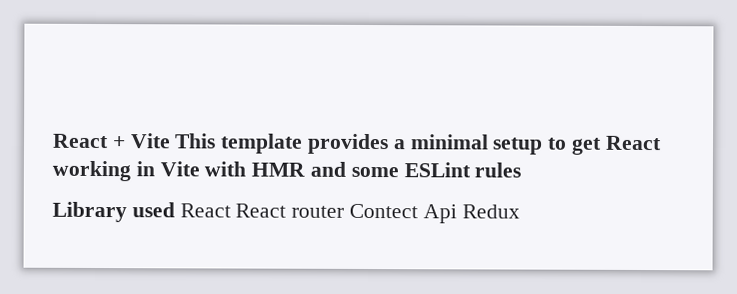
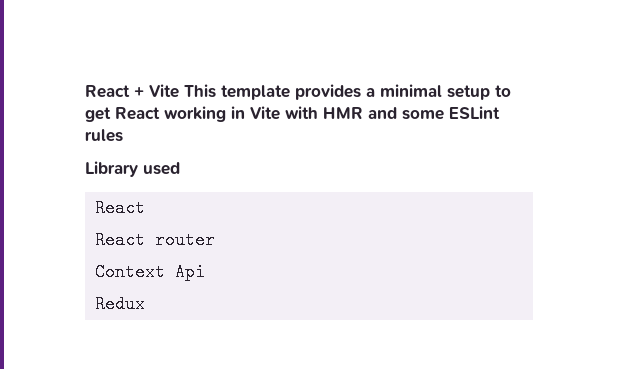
- Library used React React router Contect Api Redux
+ Library used
+ React
+ React router
+ Context Api
+ Redux

